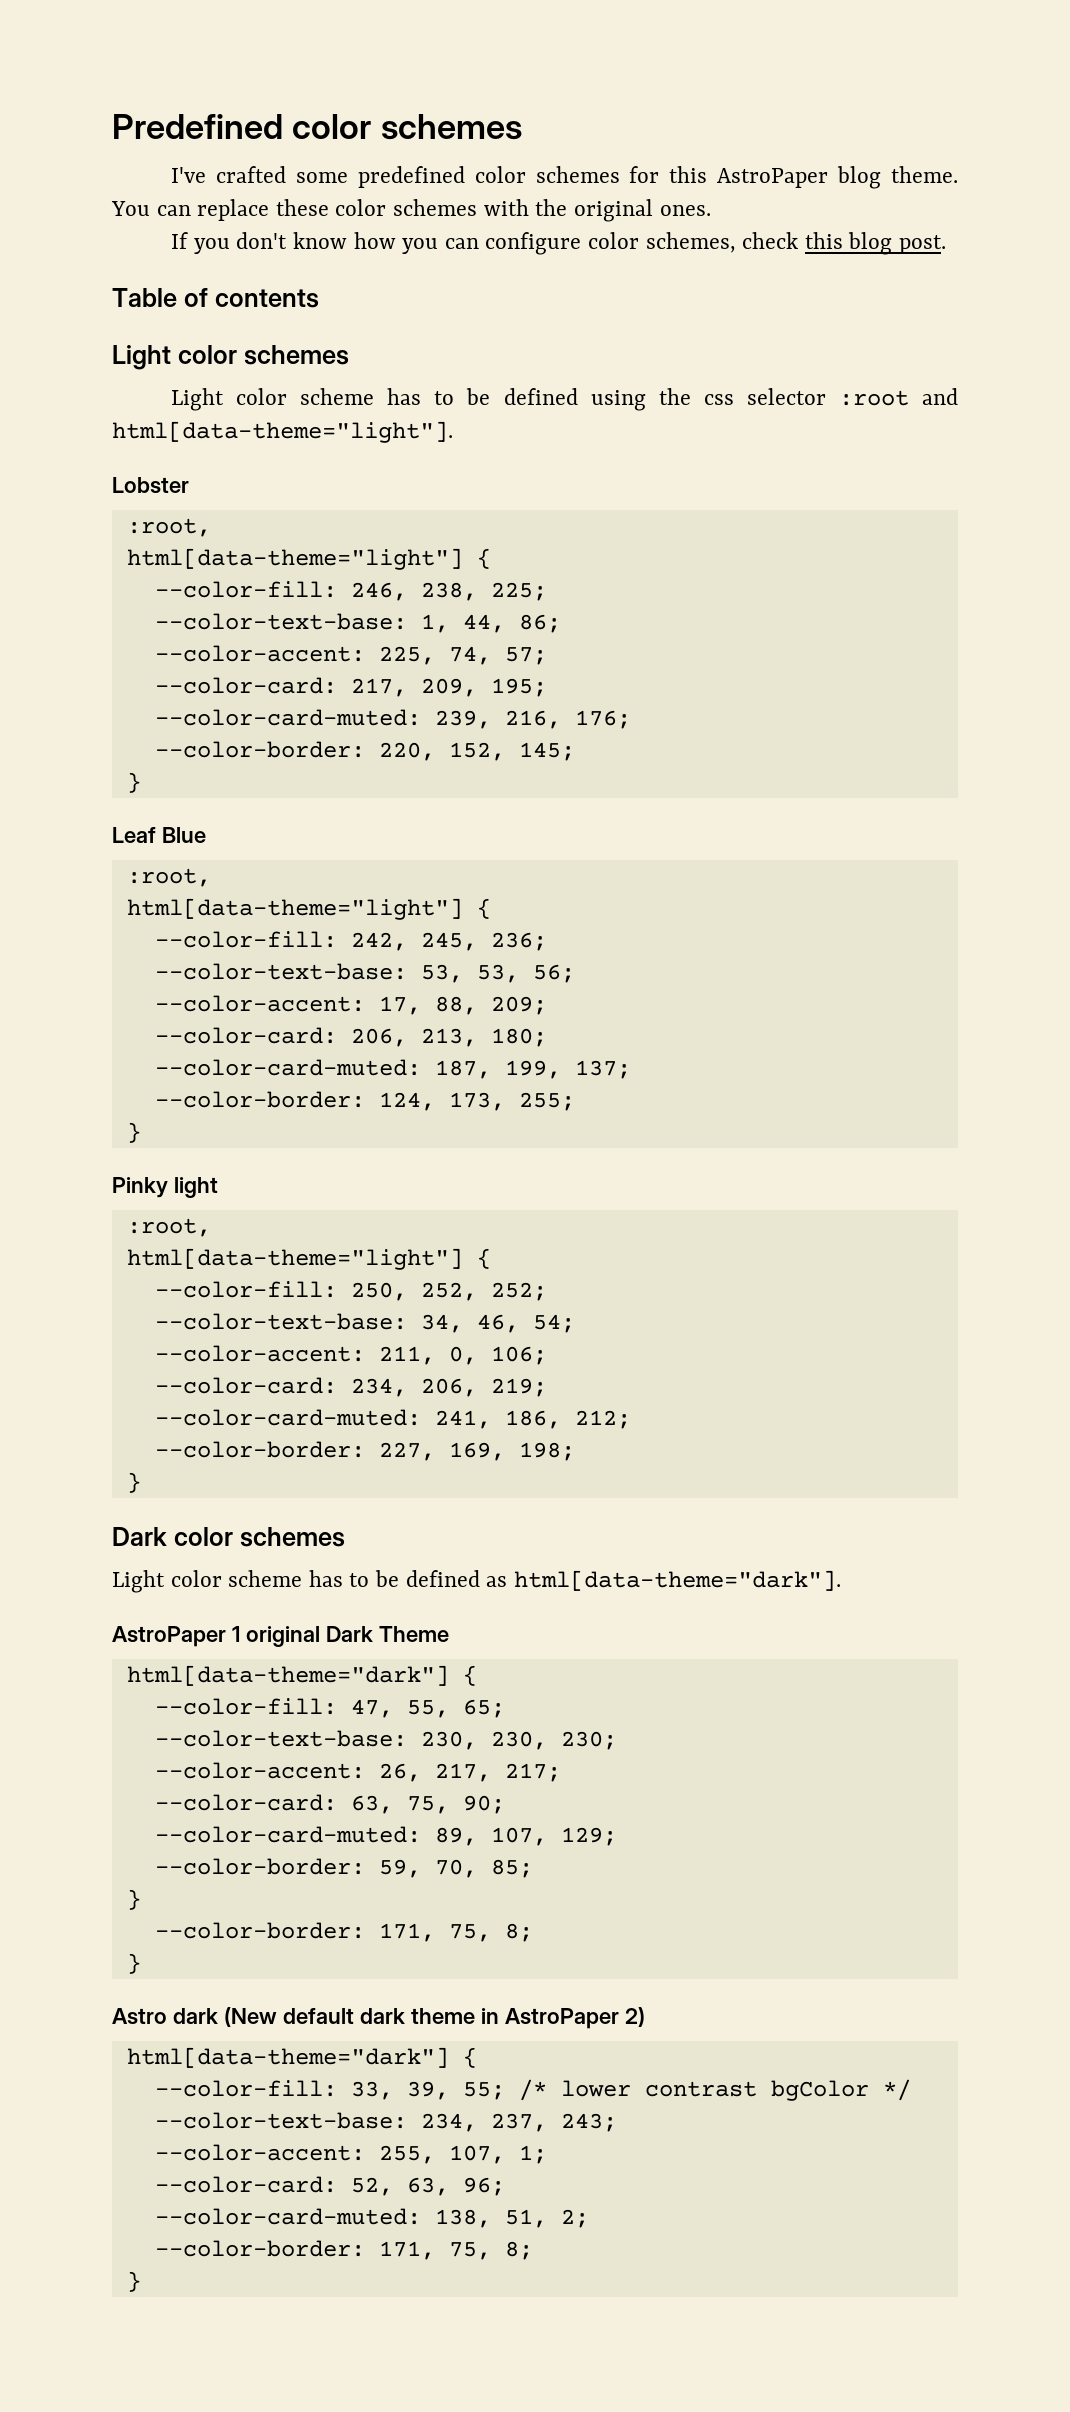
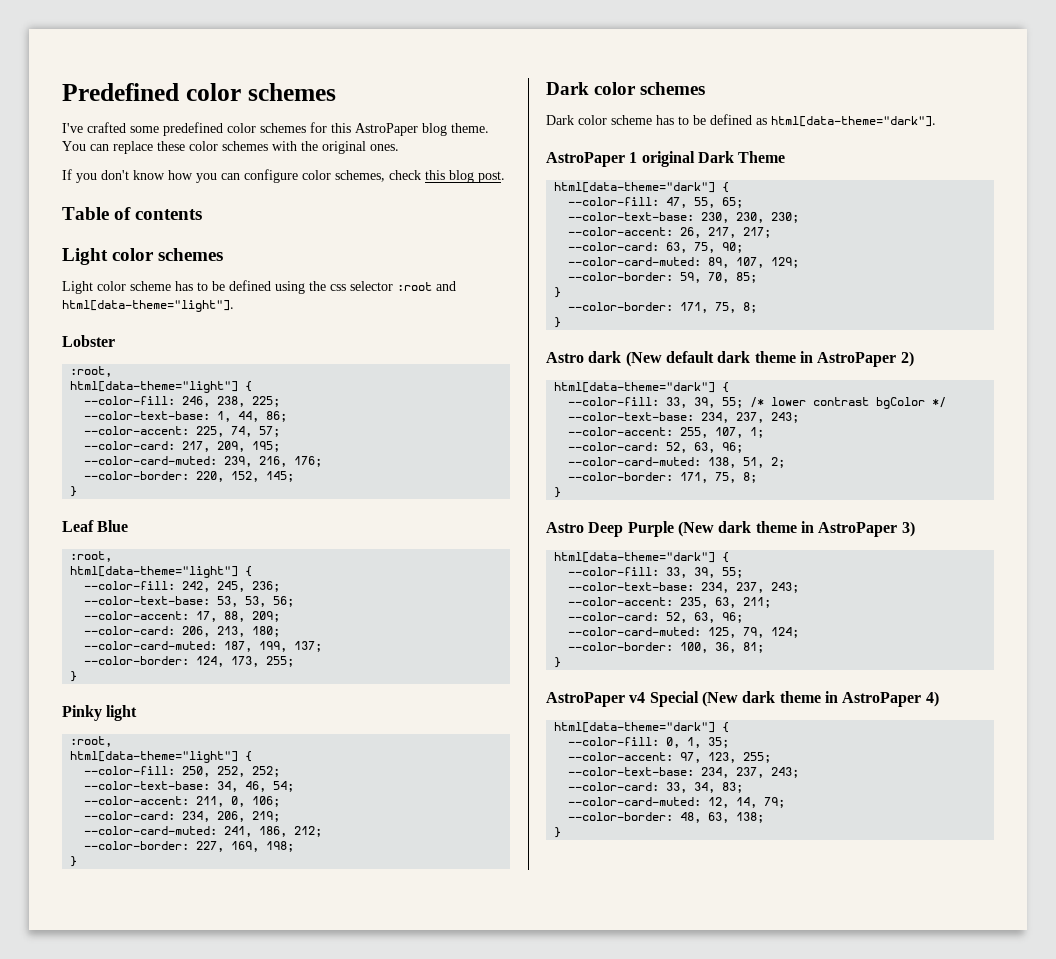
- Light color scheme has to be defined as html[data-theme="dark"].
+ Dark color scheme has to be defined as html[data-theme="dark"].
+ Astro Deep Purple (New dark theme in AstroPaper 3)
+ html[data-theme="dark"] {
+ --color-fill: 33, 39, 55;
+ --color-text-base: 234, 237, 243;
+ --color-accent: 235, 63, 211;
+ --color-card: 52, 63, 96;
+ --color-card-muted: 125, 79, 124;
+ --color-border: 100, 36, 81;
+ }
+ AstroPaper v4 Special (New dark theme in AstroPaper 4)
+ html[data-theme="dark"] {
+ --color-fill: 0, 1, 35;
+ --color-accent: 97, 123, 255;
+ --color-text-base: 234, 237, 243;
+ --color-card: 33, 34, 83;
+ --color-card-muted: 12, 14, 79;
+ --color-border: 48, 63, 138;
+ }

